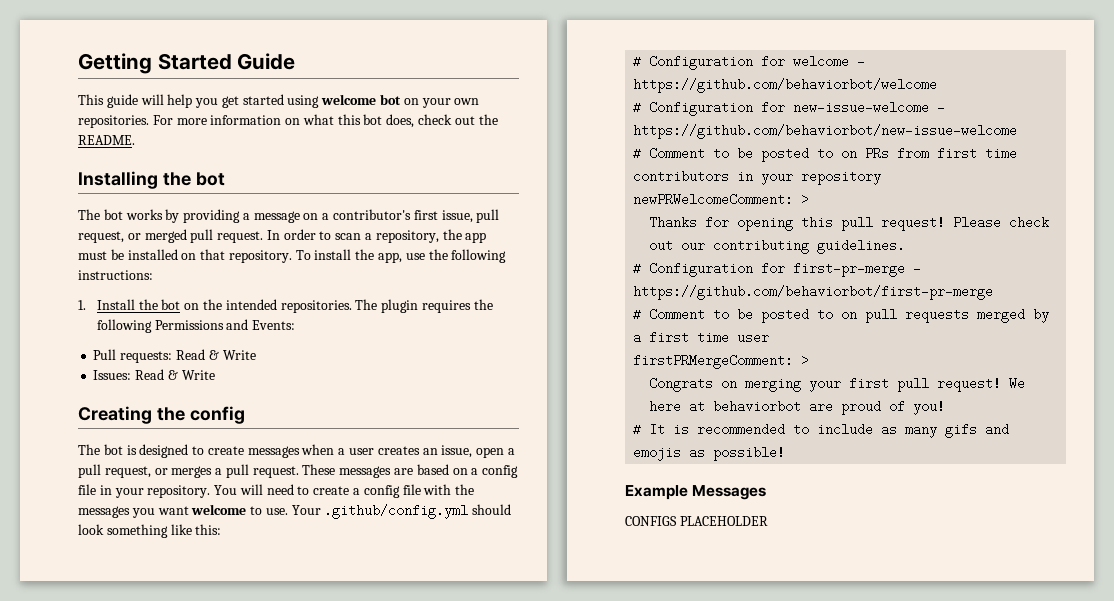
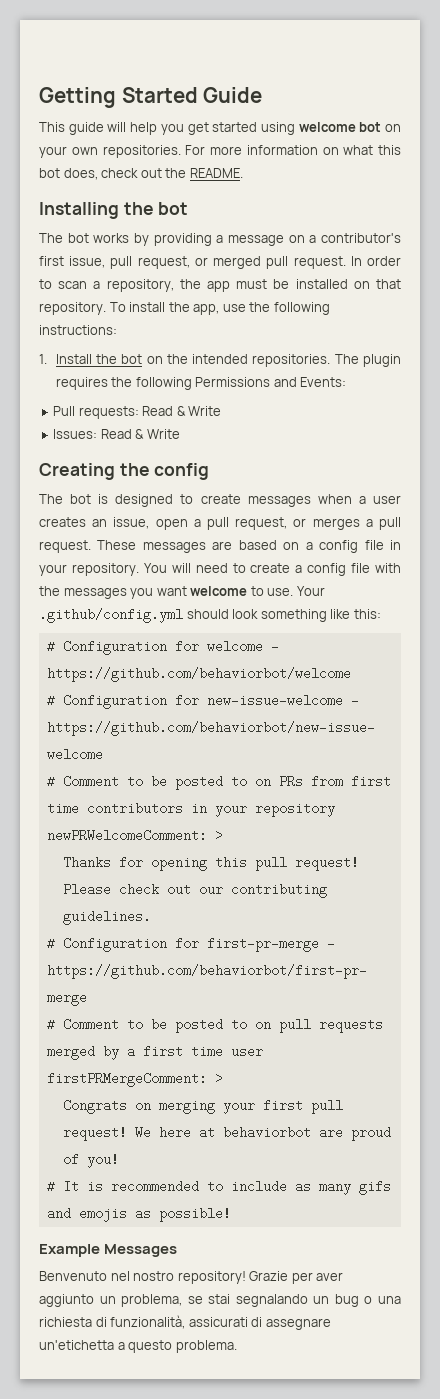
- CONFIGS PLACEHOLDER
+ Benvenuto nel nostro repository! Grazie per aver aggiunto un problema, se stai segnalando un bug o una richiesta di funzionalità, assicurati di assegnare un'etichetta a questo problema.

